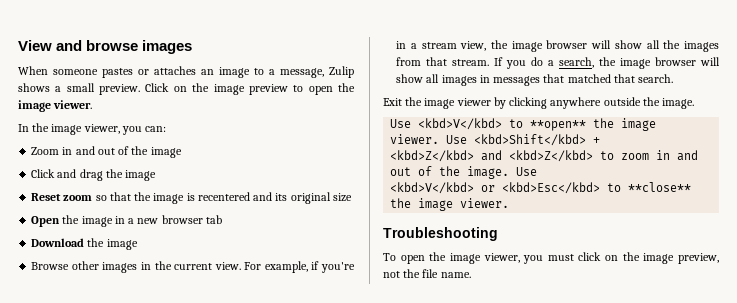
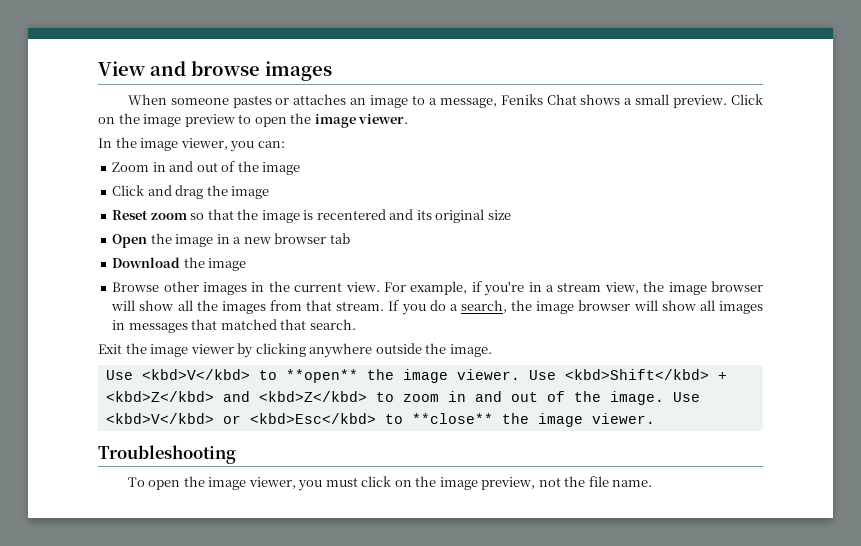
- When someone pastes or attaches an image to a message, Zulip shows a small preview.
+ When someone pastes or attaches an image to a message, Feniks Chat shows a small preview.

